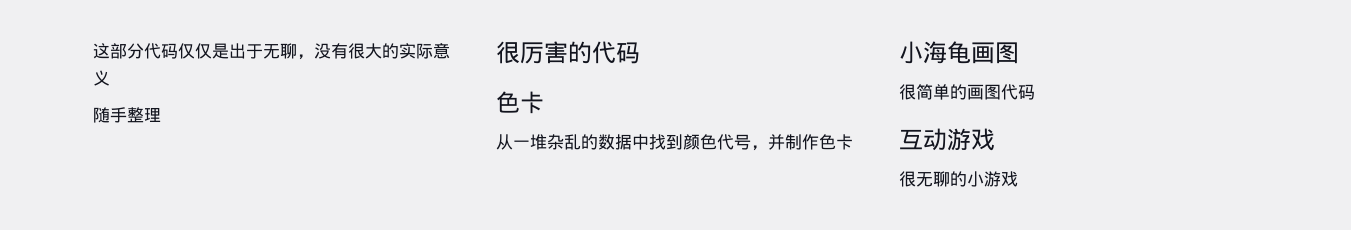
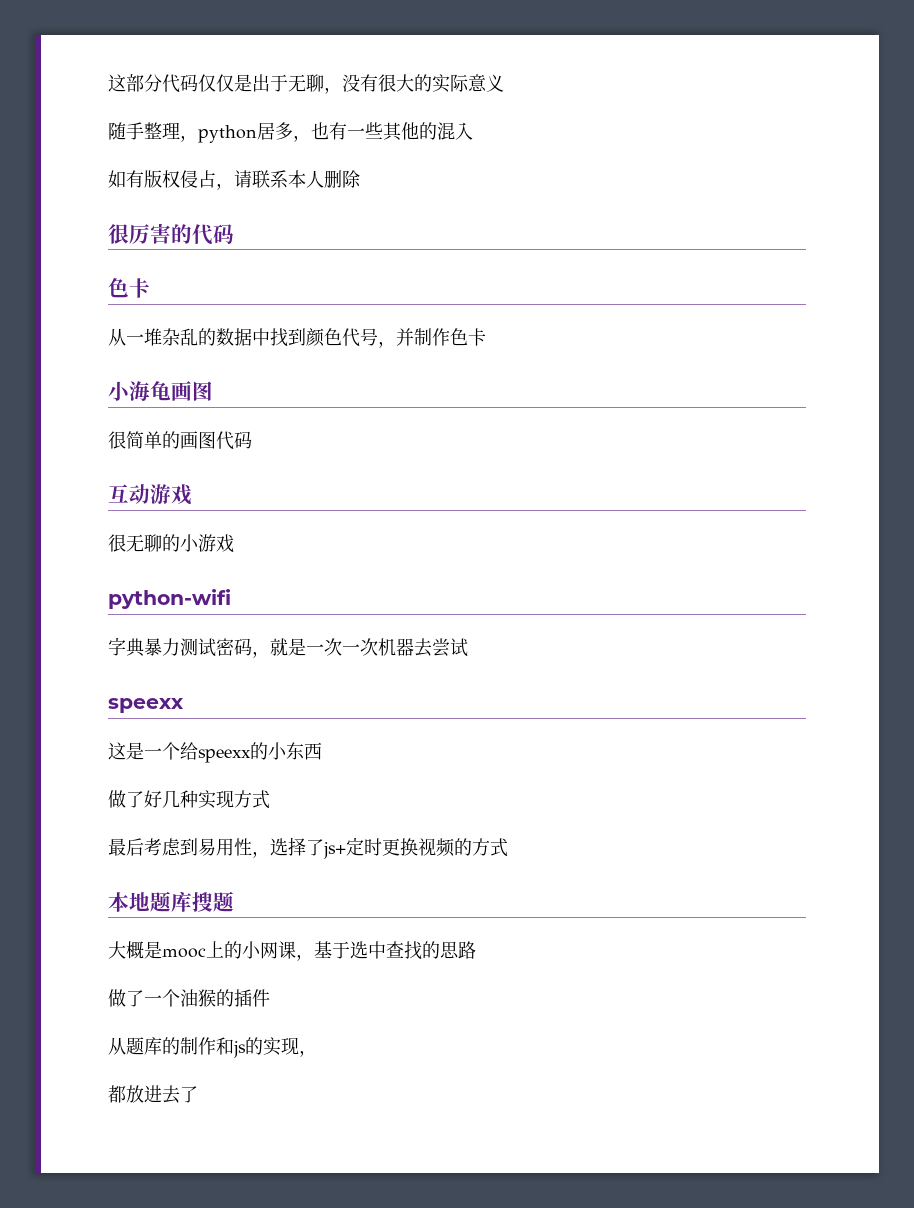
- 随手整理
+ 随手整理，python居多，也有一些其他的混入
+ 如有版权侵占，请联系本人删除
+ python-wifi
+ 字典暴力测试密码，就是一次一次机器去尝试
+ speexx
+ 这是一个给speexx的小东西
+ 做了好几种实现方式
+ 最后考虑到易用性，选择了js+定时更换视频的方式
+ 本地题库搜题
+ 大概是mooc上的小网课，基于选中查找的思路
+ 做了一个油猴的插件
+ 从题库的制作和js的实现，
+ 都放进去了

